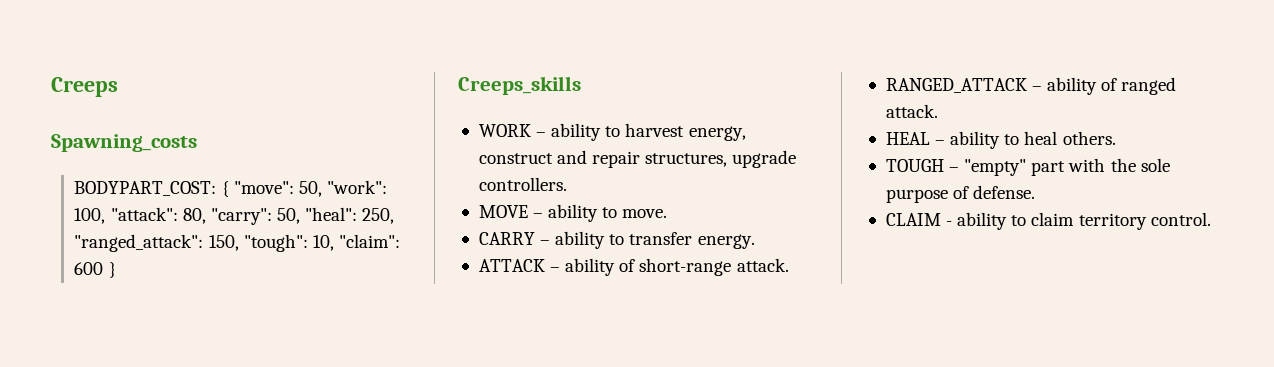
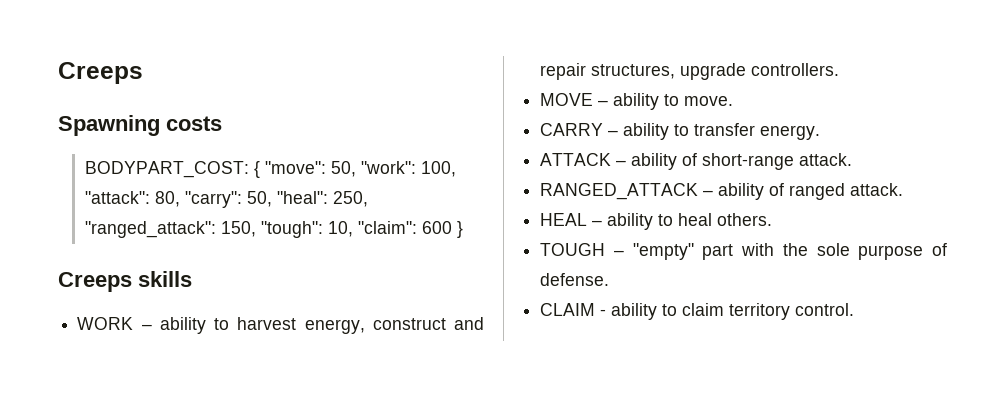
- Spawning_costs
+ Spawning costs
- Creeps_skills
+ Creeps skills

